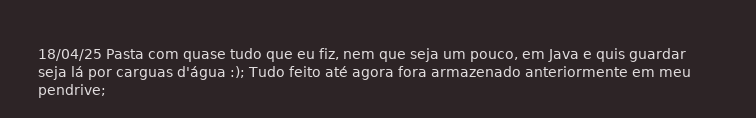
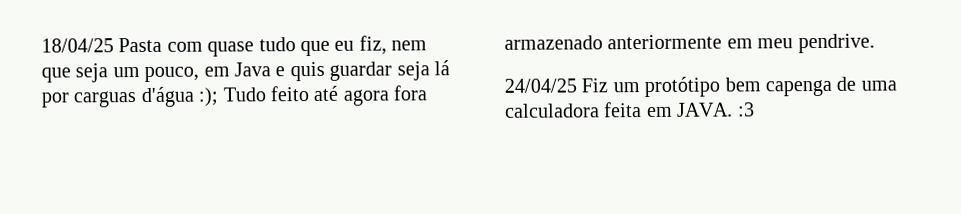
- 18/04/25 Pasta com quase tudo que eu fiz, nem que seja um pouco, em Java e quis guardar seja lá por carguas d'água :); Tudo feito até agora fora armazenado anteriormente em meu pendrive;
+ 18/04/25 Pasta com quase tudo que eu fiz, nem que seja um pouco, em Java e quis guardar seja lá por carguas d'água :); Tudo feito até agora fora armazenado anteriormente em meu pendrive.
+ 24/04/25 Fiz um protótipo bem capenga de uma calculadora feita em JAVA. :3

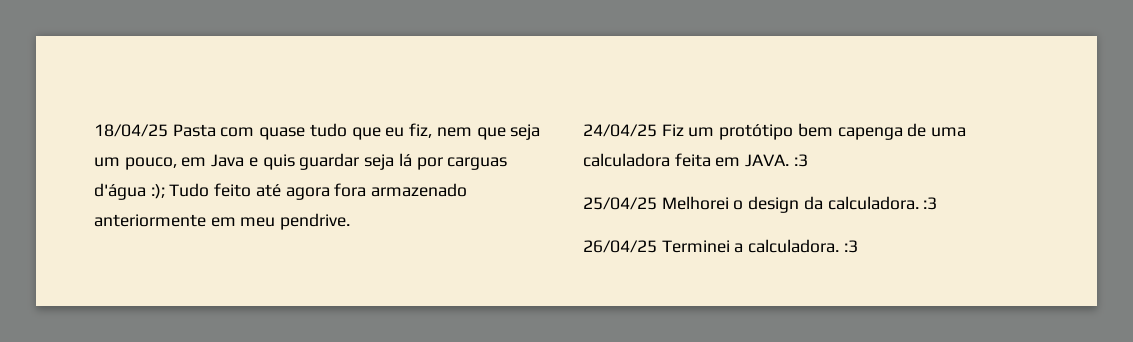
+ 25/04/25 Melhorei o design da calculadora. :3
+ 26/04/25 Terminei a calculadora. :3

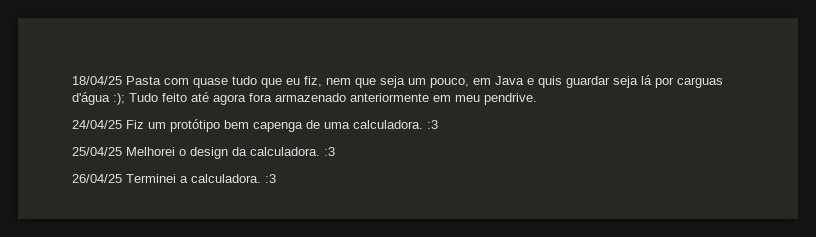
- 24/04/25 Fiz um protótipo bem capenga de uma calculadora feita em JAVA. :3
+ 24/04/25 Fiz um protótipo bem capenga de uma calculadora. :3

